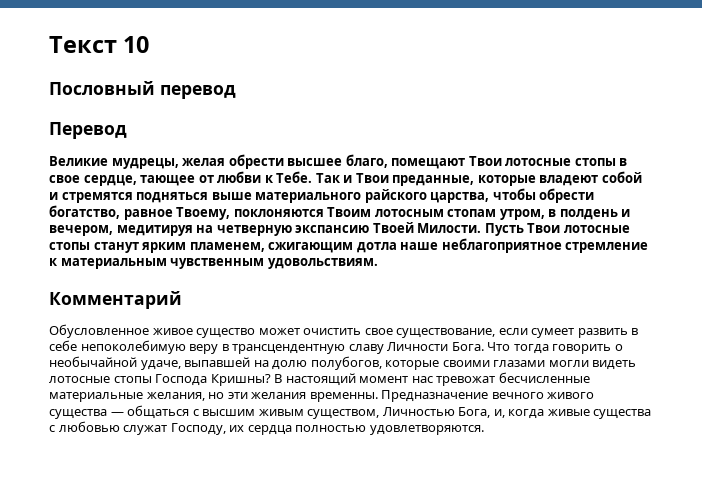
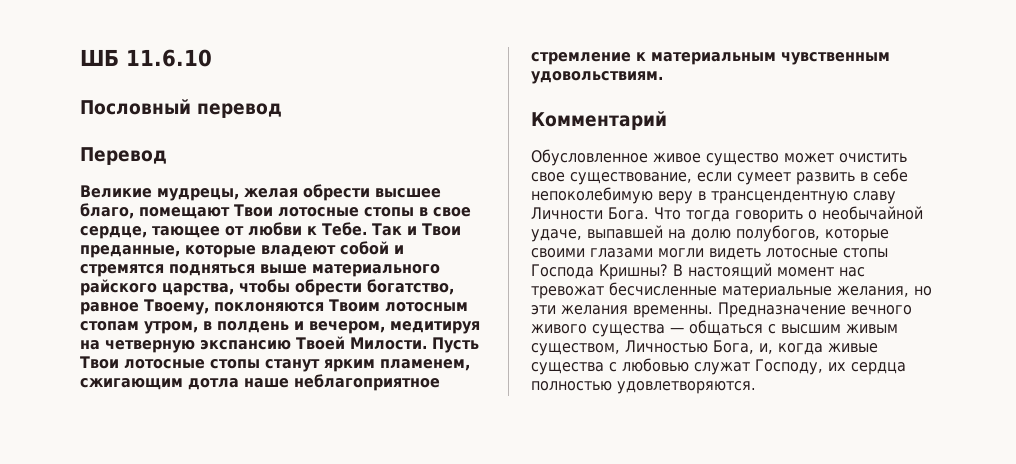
- Текст 10
+ ШБ 11.6.10

